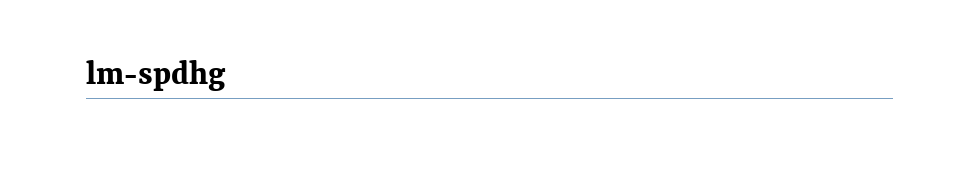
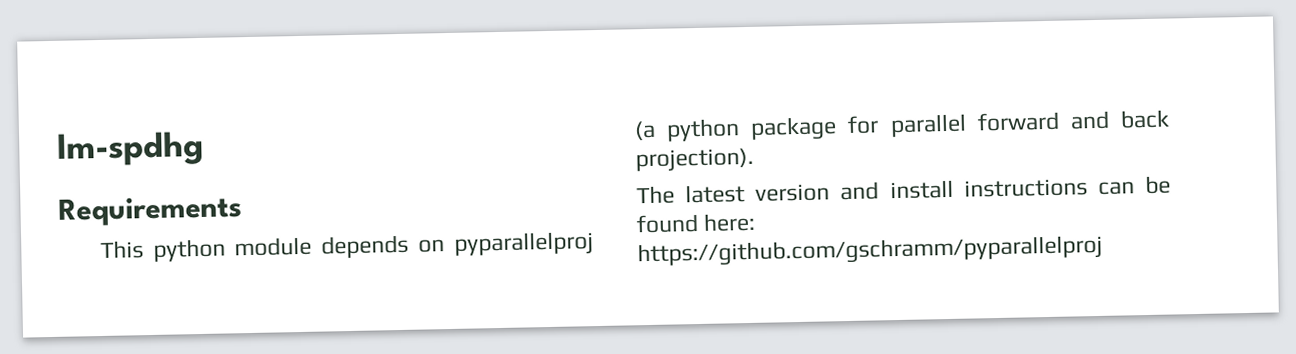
+ Requirements
+ This python module depends on pyparallelproj (a python package for parallel forward and back projection).
+ The latest version and install instructions can be found here: https://github.com/gschramm/pyparallelproj

